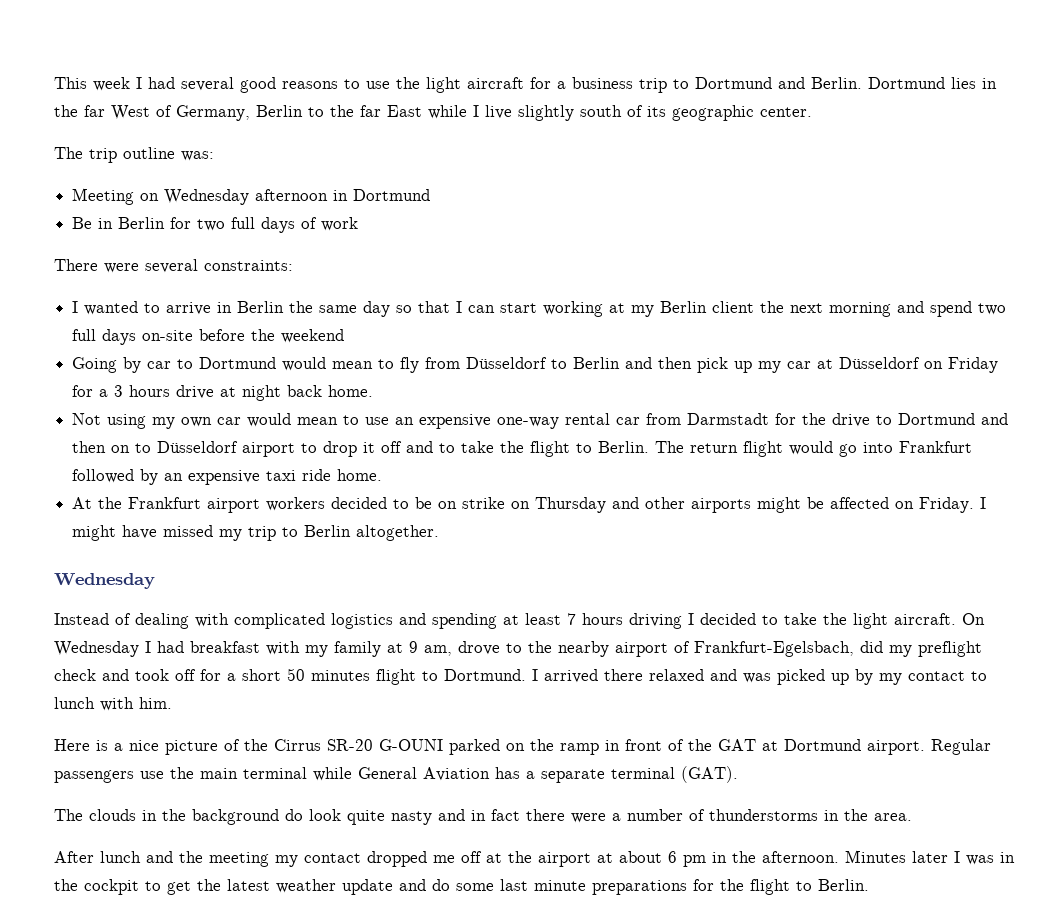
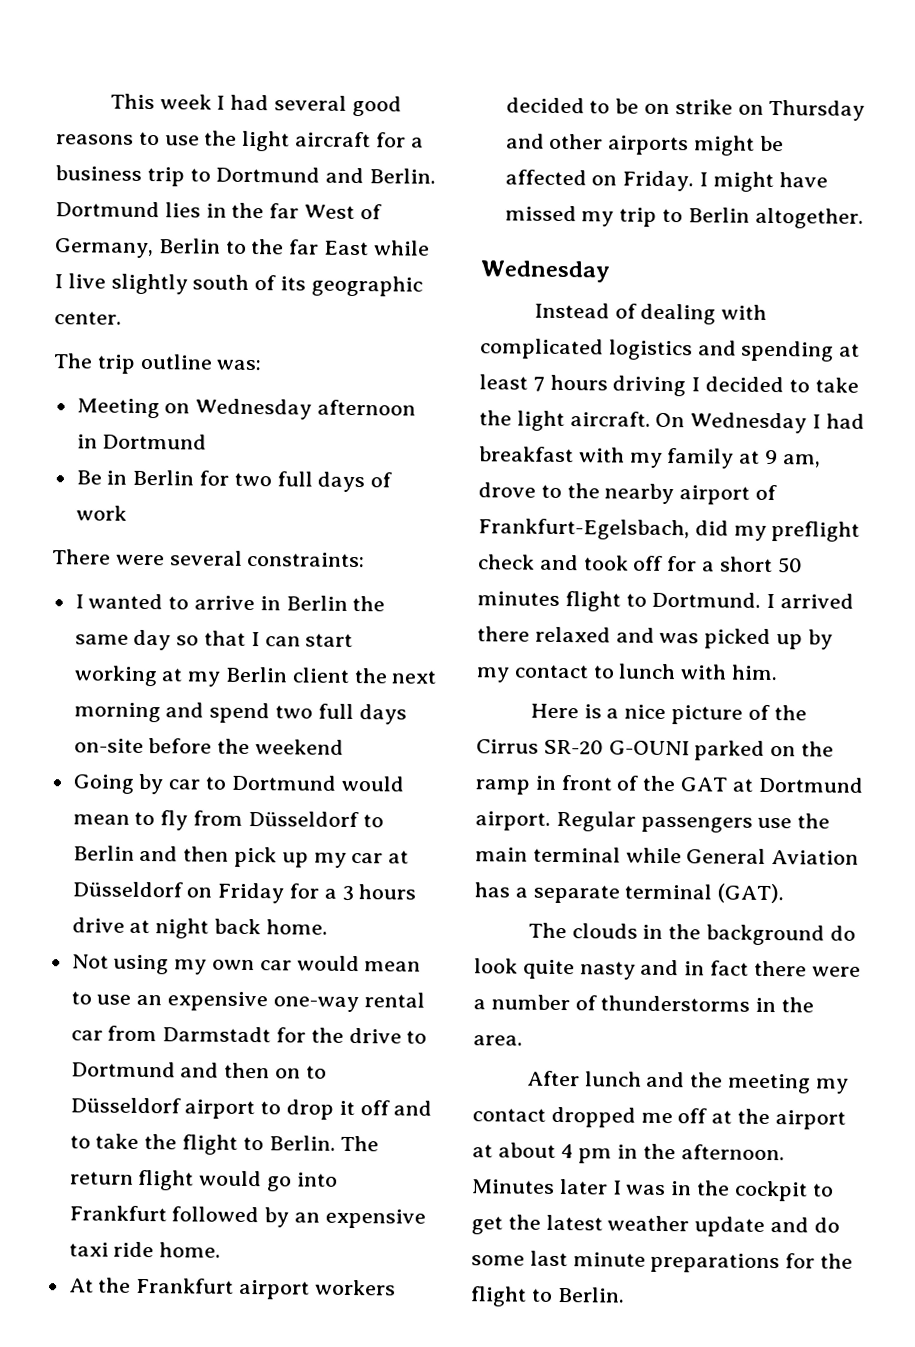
- After lunch and the meeting my contact dropped me off at the airport at about 6 pm in the afternoon.
+ After lunch and the meeting my contact dropped me off at the airport at about 4 pm in the afternoon.

